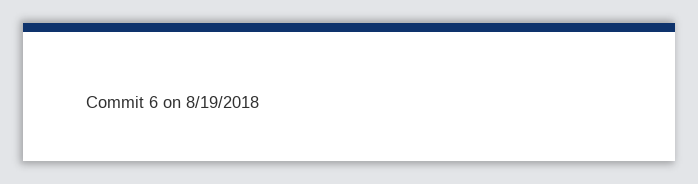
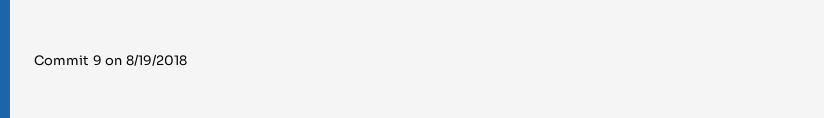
- Commit 6 on 8/19/2018
+ Commit 9 on 8/19/2018

